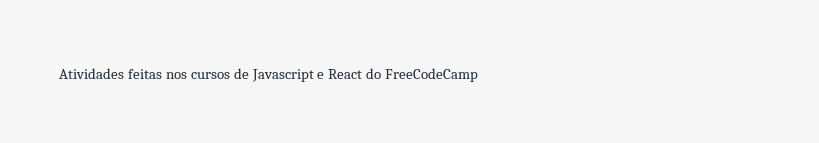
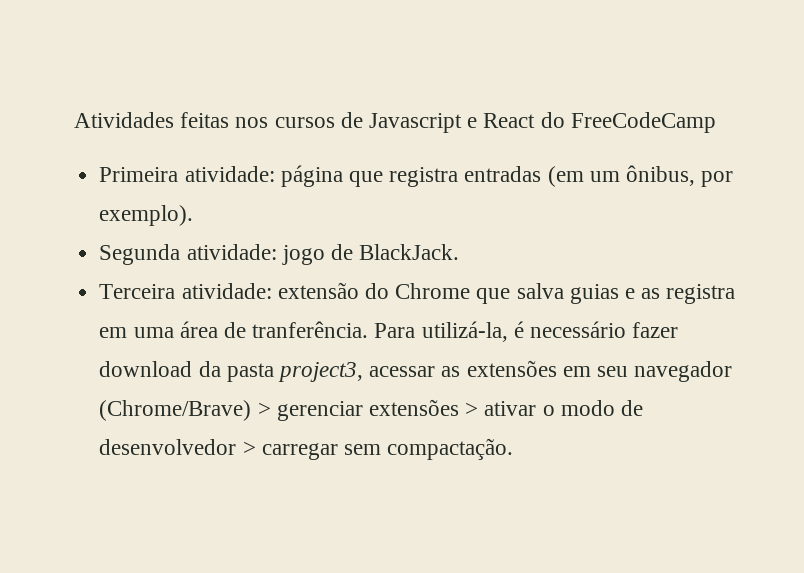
+ Primeira atividade: página que registra entradas (em um ônibus, por exemplo).
+ Segunda atividade: jogo de BlackJack.
+ Terceira atividade: extensão do Chrome que salva guias e as registra em uma área de tranferência. Para utilizá-la, é necessário fazer download da pasta project3, acessar as extensões em seu navegador (Chrome/Brave) > gerenciar extensões > ativar o modo de desenvolvedor > carregar sem compactação.

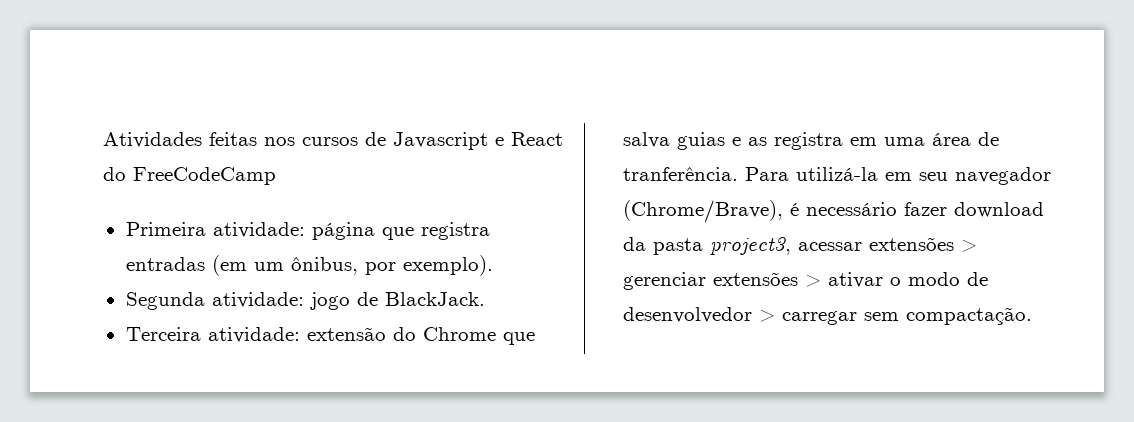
- Para utilizá-la, é necessário fazer download da pasta project3, acessar as extensões em seu navegador (Chrome/Brave) > gerenciar extensões > ativar o modo de desenvolvedor > carregar sem compactação.
+ Para utilizá-la em seu navegador (Chrome/Brave), é necessário fazer download da pasta project3, acessar extensões > gerenciar extensões > ativar o modo de desenvolvedor > carregar sem compactação.

